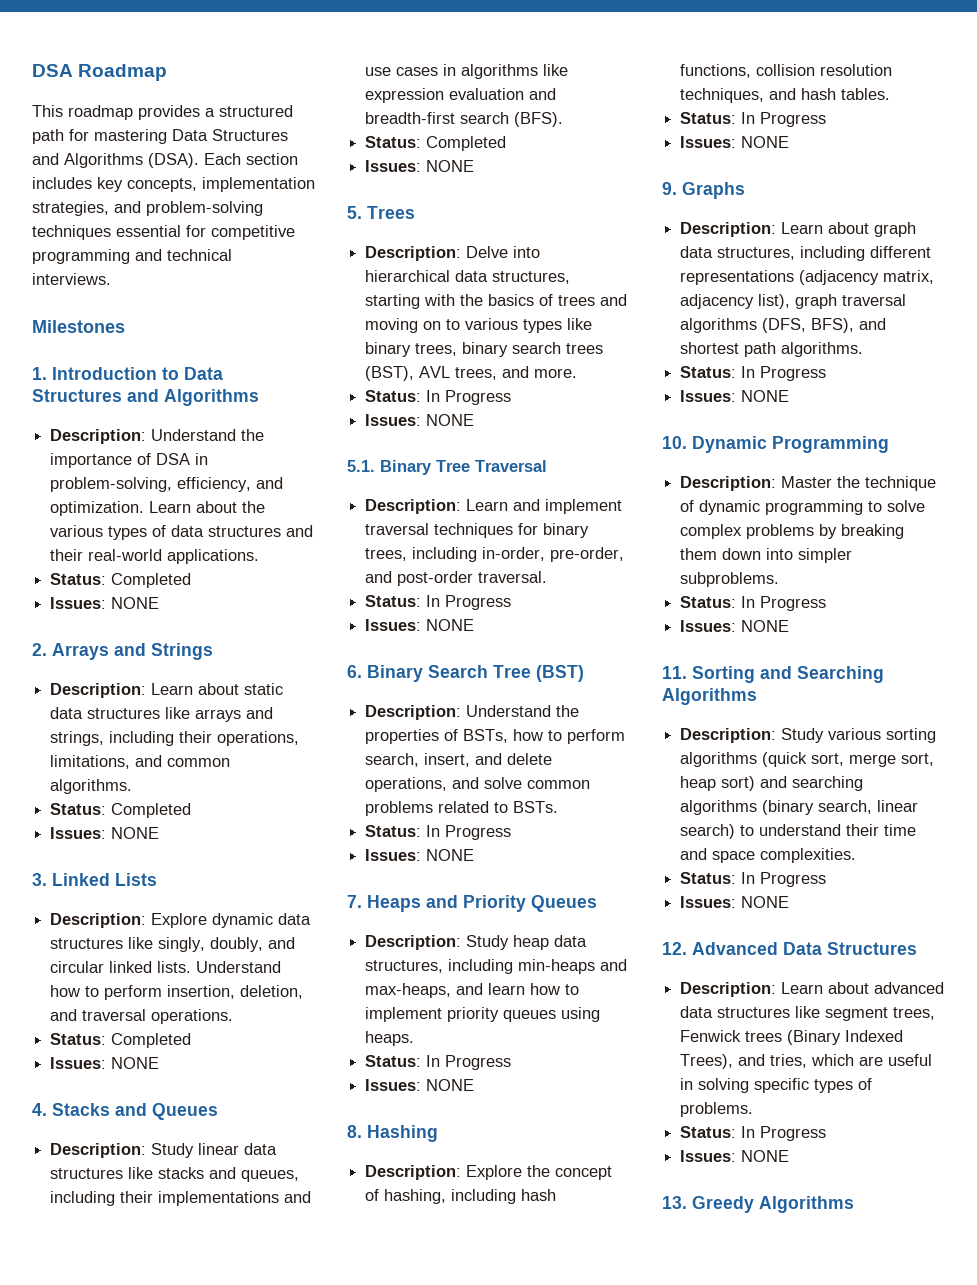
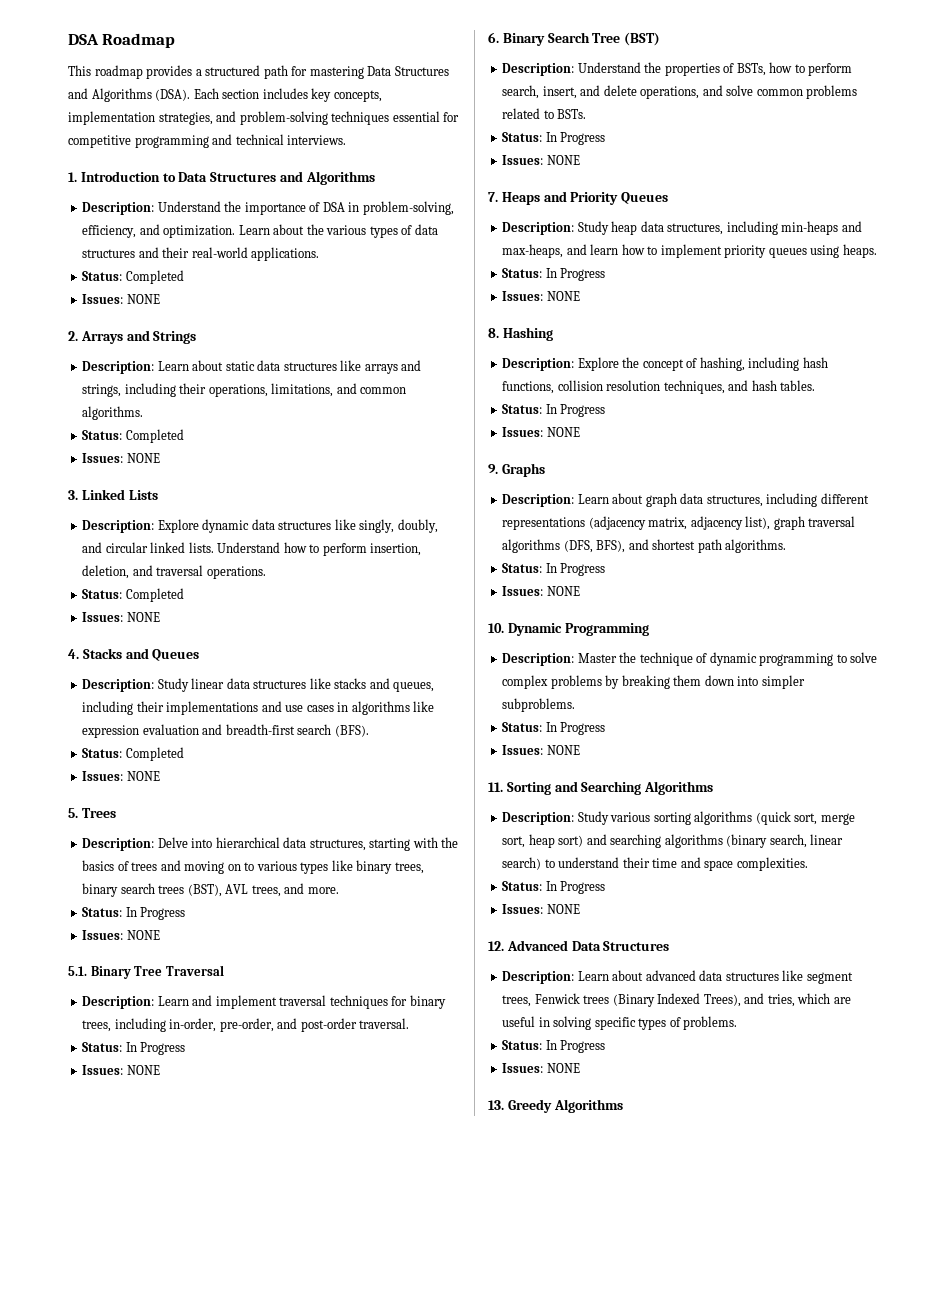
- Milestones

